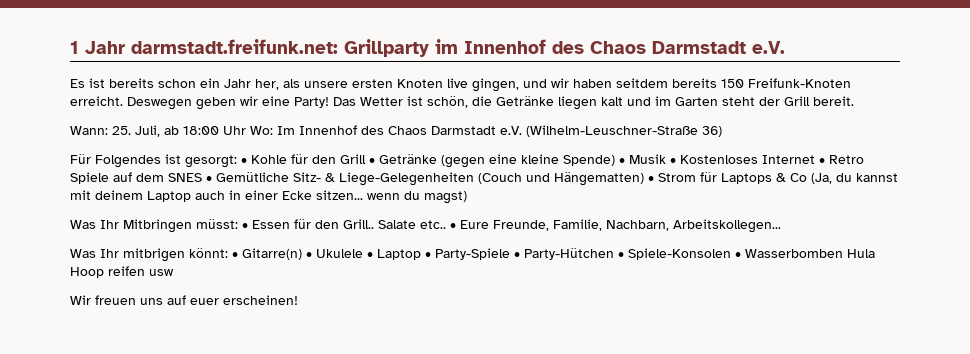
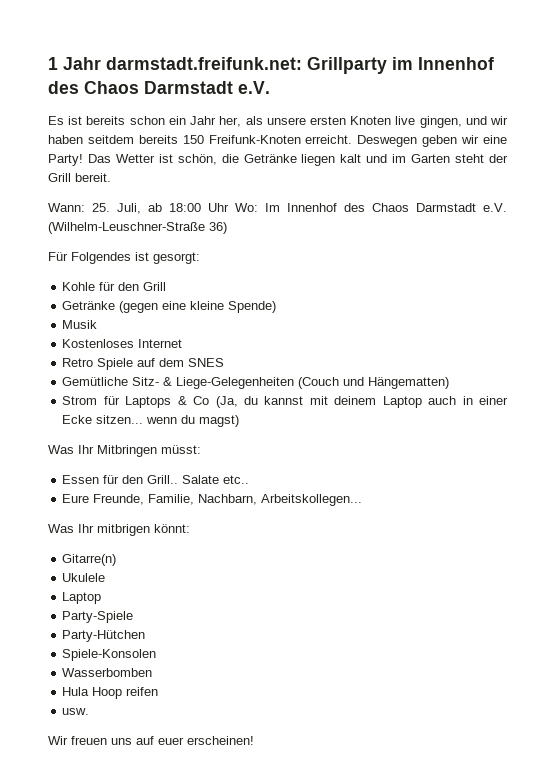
- Für Folgendes ist gesorgt: • Kohle für den Grill • Getränke (gegen eine kleine Spende) • Musik • Kostenloses Internet • Retro Spiele auf dem SNES • Gemütliche Sitz- & Liege-Gelegenheiten (Couch und Hängematten) • Strom für Laptops & Co (Ja, du kannst mit deinem Laptop auch in einer Ecke sitzen... wenn du magst)
+ Für Folgendes ist gesorgt:
+ Kohle für den Grill
+ Getränke (gegen eine kleine Spende)
+ Musik
+ Kostenloses Internet
+ Retro Spiele auf dem SNES
+ Gemütliche Sitz- & Liege-Gelegenheiten (Couch und Hängematten)
+ Strom für Laptops & Co (Ja, du kannst mit deinem Laptop auch in einer Ecke sitzen... wenn du magst)
- Was Ihr Mitbringen müsst: • Essen für den Grill..
+ Was Ihr Mitbringen müsst:
+ Essen für den Grill..
- Salate etc.. • Eure Freunde, Familie, Nachbarn, Arbeitskollegen...
+ Salate etc..
+ Eure Freunde, Familie, Nachbarn, Arbeitskollegen...
- Was Ihr mitbrigen könnt: • Gitarre(n) • Ukulele • Laptop • Party-Spiele • Party-Hütchen • Spiele-Konsolen • Wasserbomben Hula Hoop reifen usw
+ Was Ihr mitbrigen könnt:
+ Gitarre(n)
+ Ukulele
+ Laptop
+ Party-Spiele
+ Party-Hütchen
+ Spiele-Konsolen
+ Wasserbomben
+ Hula Hoop reifen
+ usw.

